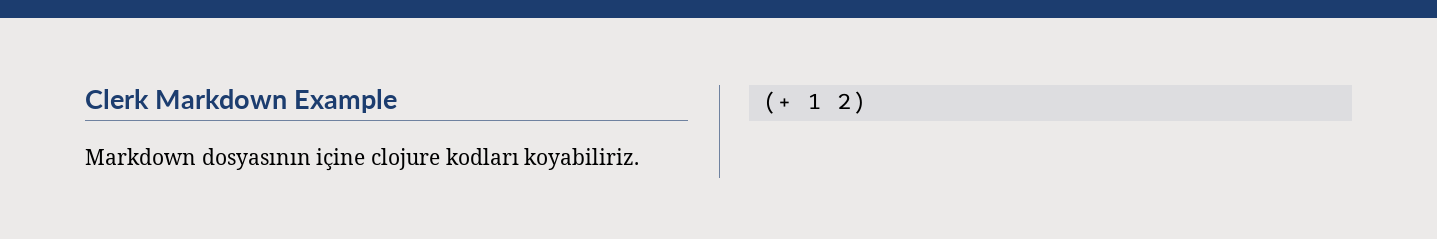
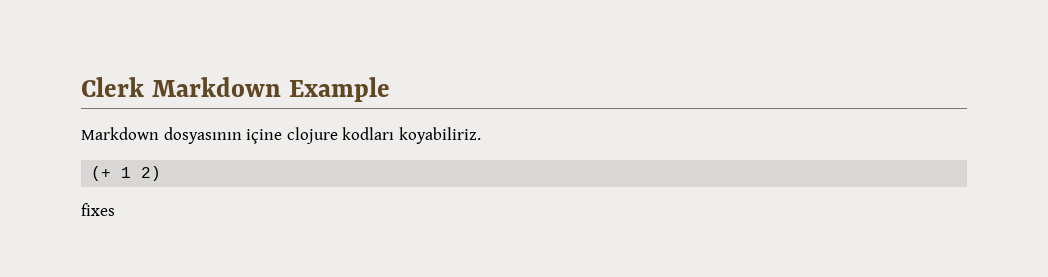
+ fixes

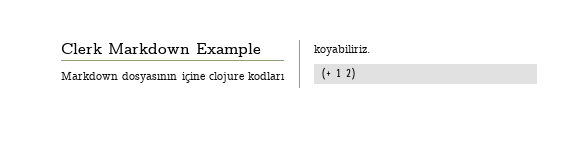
- fixes

